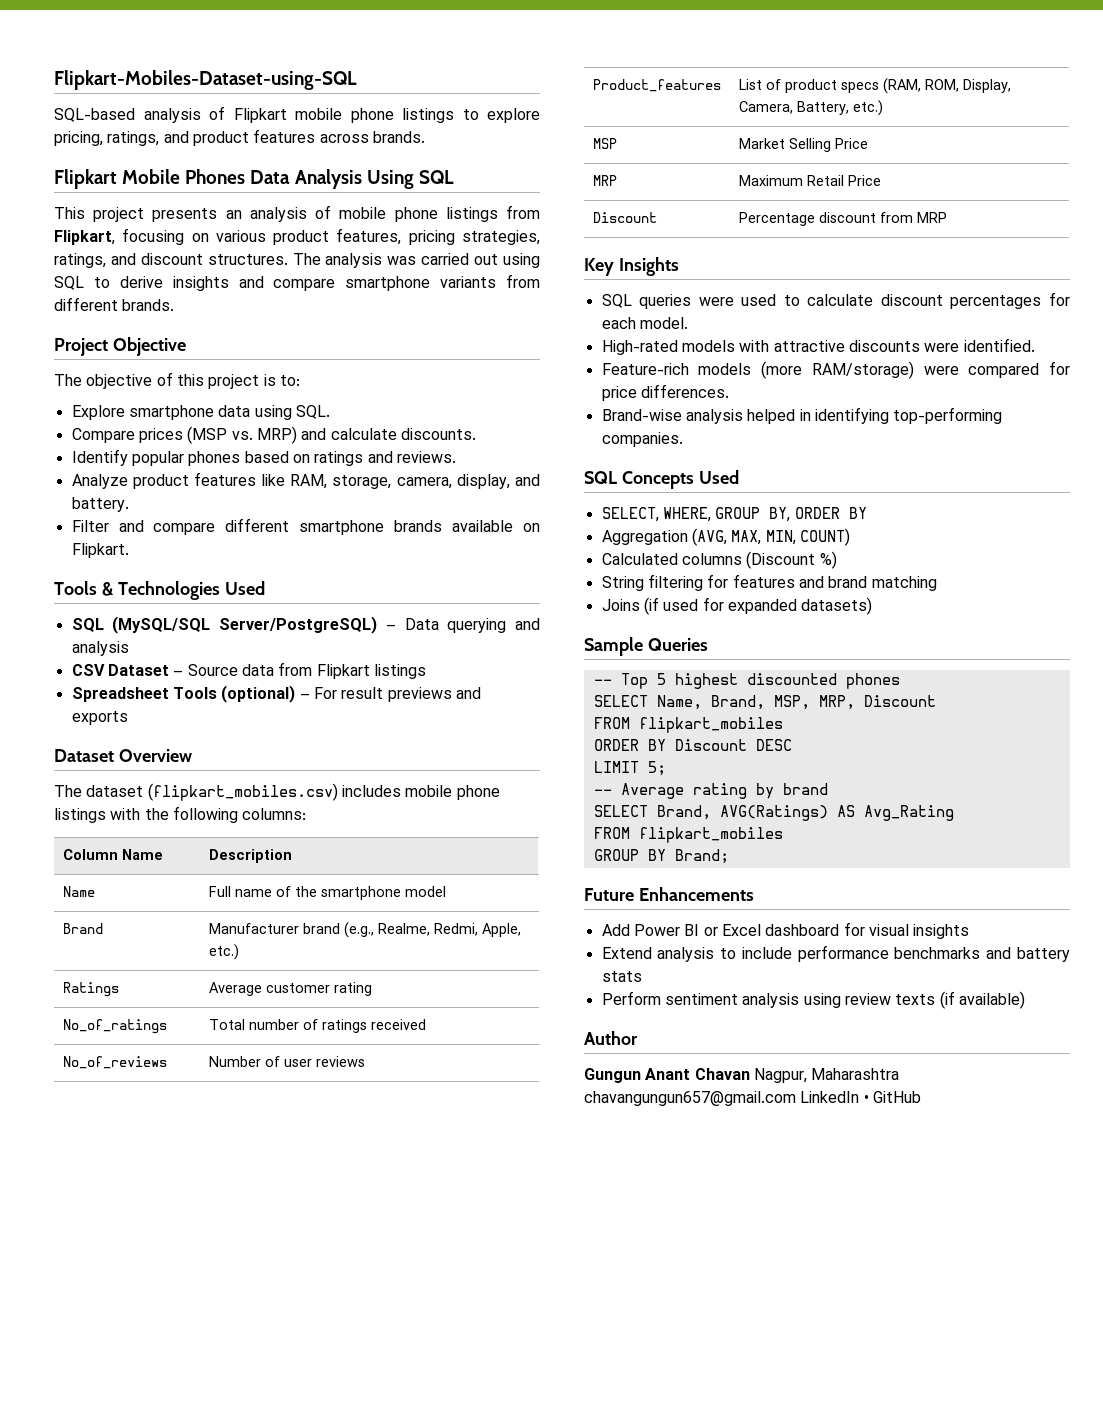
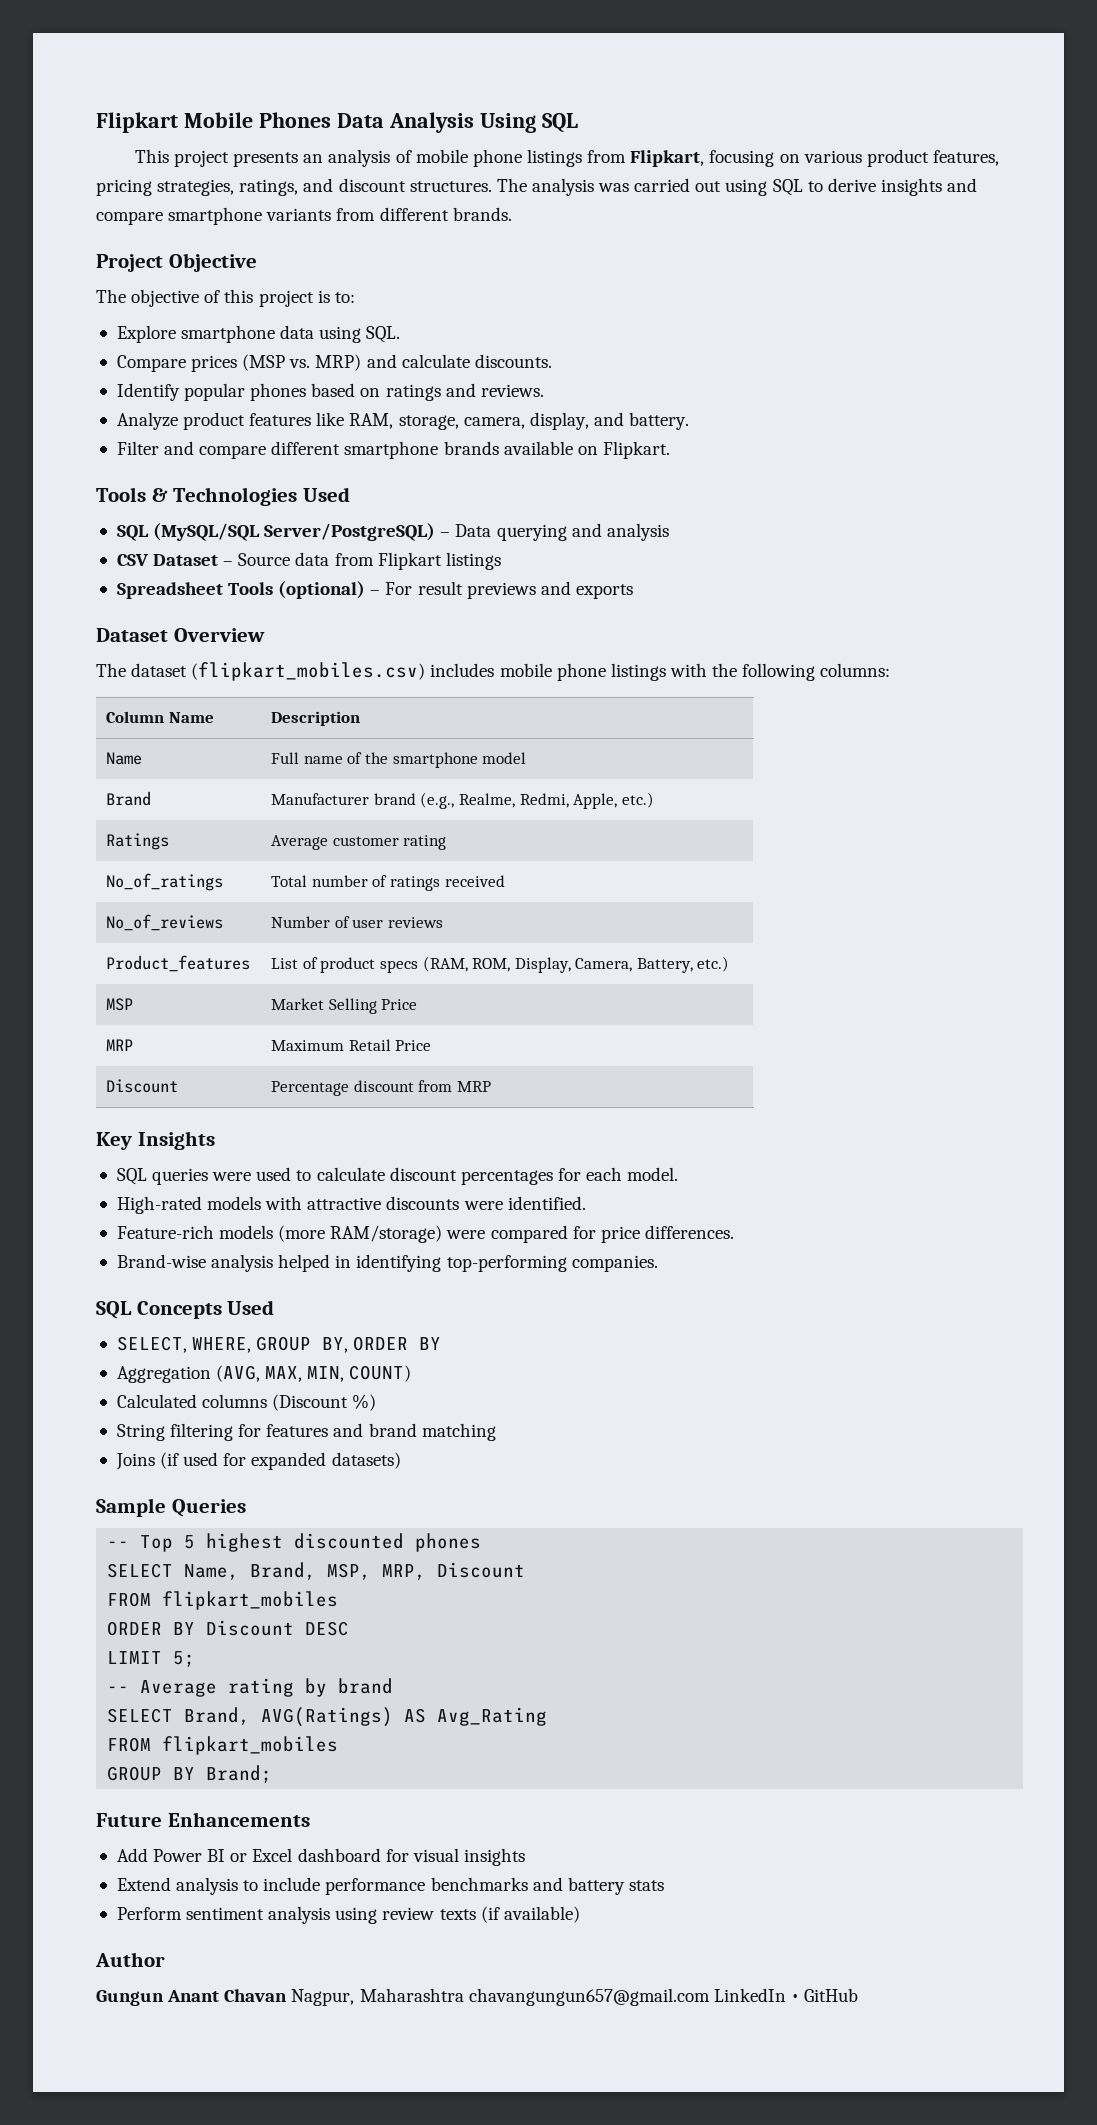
- Flipkart-Mobiles-Dataset-using-SQL
- SQL-based analysis of Flipkart mobile phone listings to explore pricing, ratings, and product features across brands.

